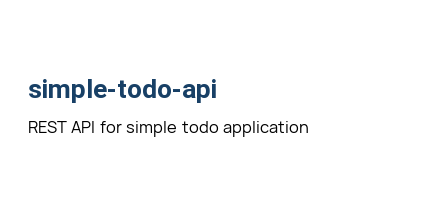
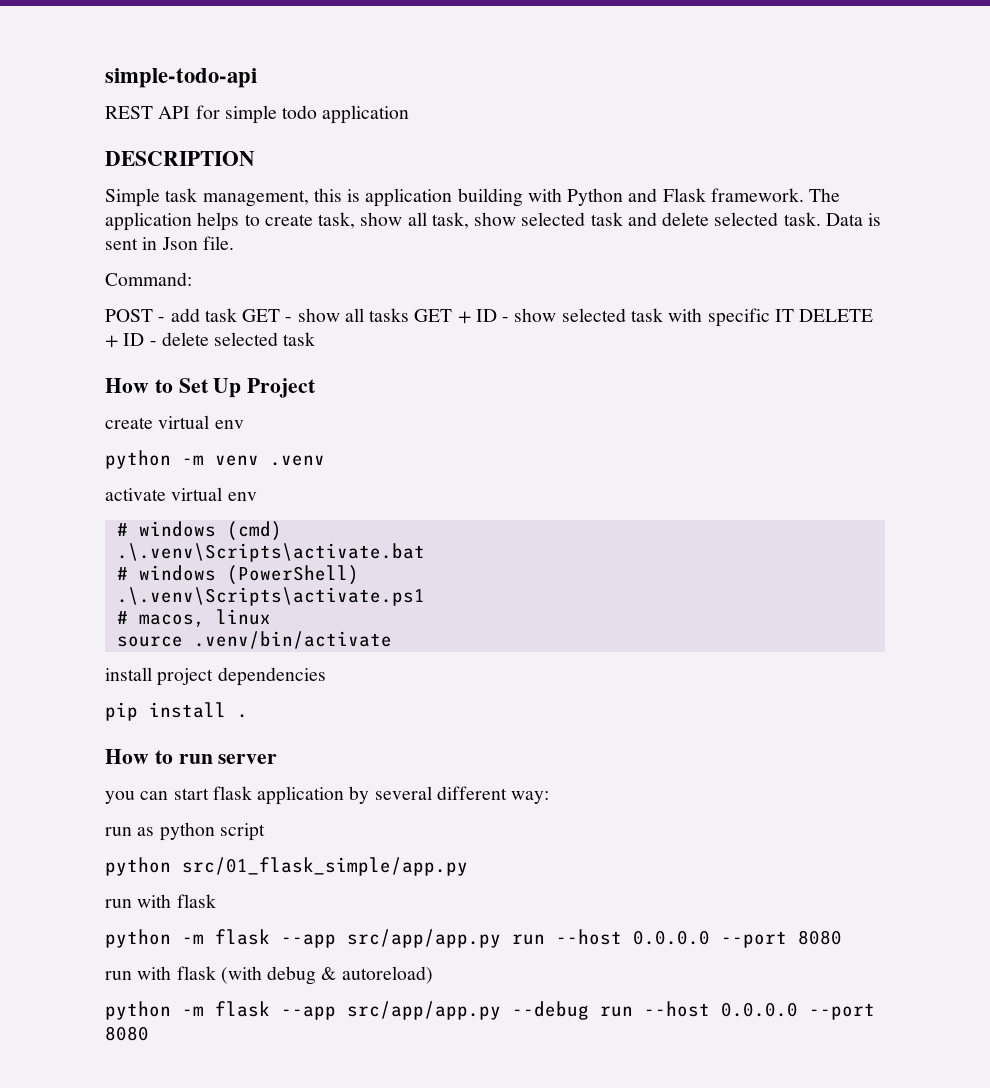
+ DESCRIPTION
+ Simple task management, this is application building with Python and Flask framework. The application helps to create task, show all task, show selected task and delete selected task. Data is sent in Json file.
+ Command:
+ POST - add task GET - show all tasks GET + ID - show selected task with specific IT DELETE + ID - delete selected task
+ How to Set Up Project
+ create virtual env
+ python -m venv .venv
+ activate virtual env
+ # windows (cmd)
+ .\.venv\Scripts\activate.bat
+ # windows (PowerShell)
+ .\.venv\Scripts\activate.ps1
+ # macos, linux
+ source .venv/bin/activate
+ install project dependencies
+ pip install .
+ How to run server
+ you can start flask application by several different way:
+ run as python script
+ python src/01_flask_simple/app.py
+ run with flask
+ python -m flask --app src/app/app.py run --host 0.0.0.0 --port 8080
+ run with flask (with debug & autoreload)
+ python -m flask --app src/app/app.py --debug run --host 0.0.0.0 --port 8080

